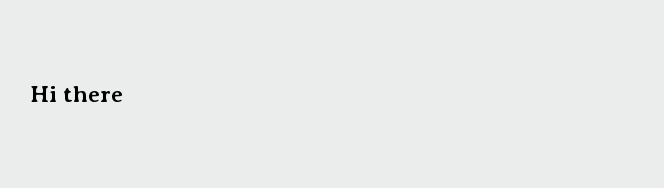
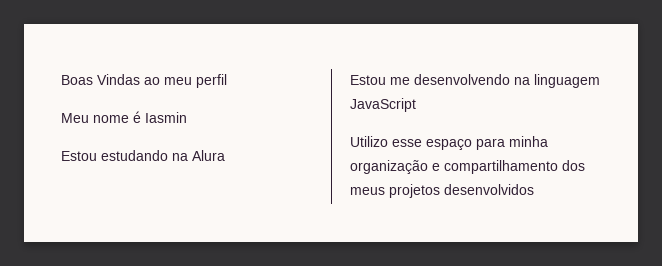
- Hi there
+ Boas Vindas ao meu perfil
+ Meu nome é Iasmin
+ Estou estudando na Alura
+ Estou me desenvolvendo na linguagem JavaScript
+ Utilizo esse espaço para minha organização e compartilhamento dos meus projetos desenvolvidos

